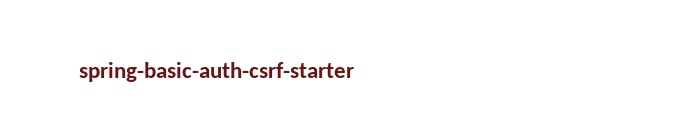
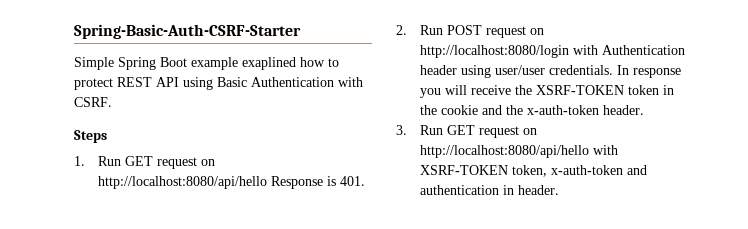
- spring-basic-auth-csrf-starter
+ Spring-Basic-Auth-CSRF-Starter
+ Simple Spring Boot example exaplined how to protect REST API using Basic Authentication with CSRF.
+ Steps
+ 1. Run GET request on http://localhost:8080/api/hello Response is 401.
+ 2. Run POST request on http://localhost:8080/login with Authentication header using user/user credentials. In response you will receive the XSRF-TOKEN token in the cookie and the x-auth-token header.
+ 3. Run GET request on http://localhost:8080/api/hello with XSRF-TOKEN token, x-auth-token and authentication in header.

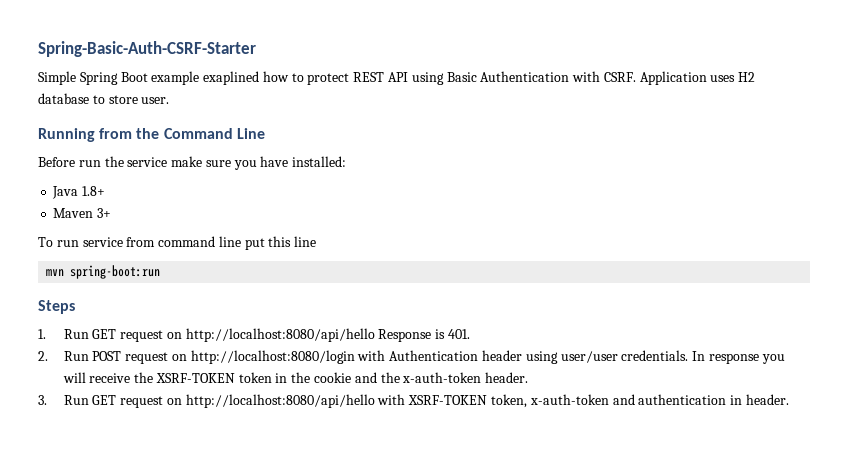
+ Application uses H2 database to store user.
+ Running from the Command Line
+ Before run the service make sure you have installed:
+ Java 1.8+
+ Maven 3+
+ To run service from command line put this line
+ mvn spring-boot:run

